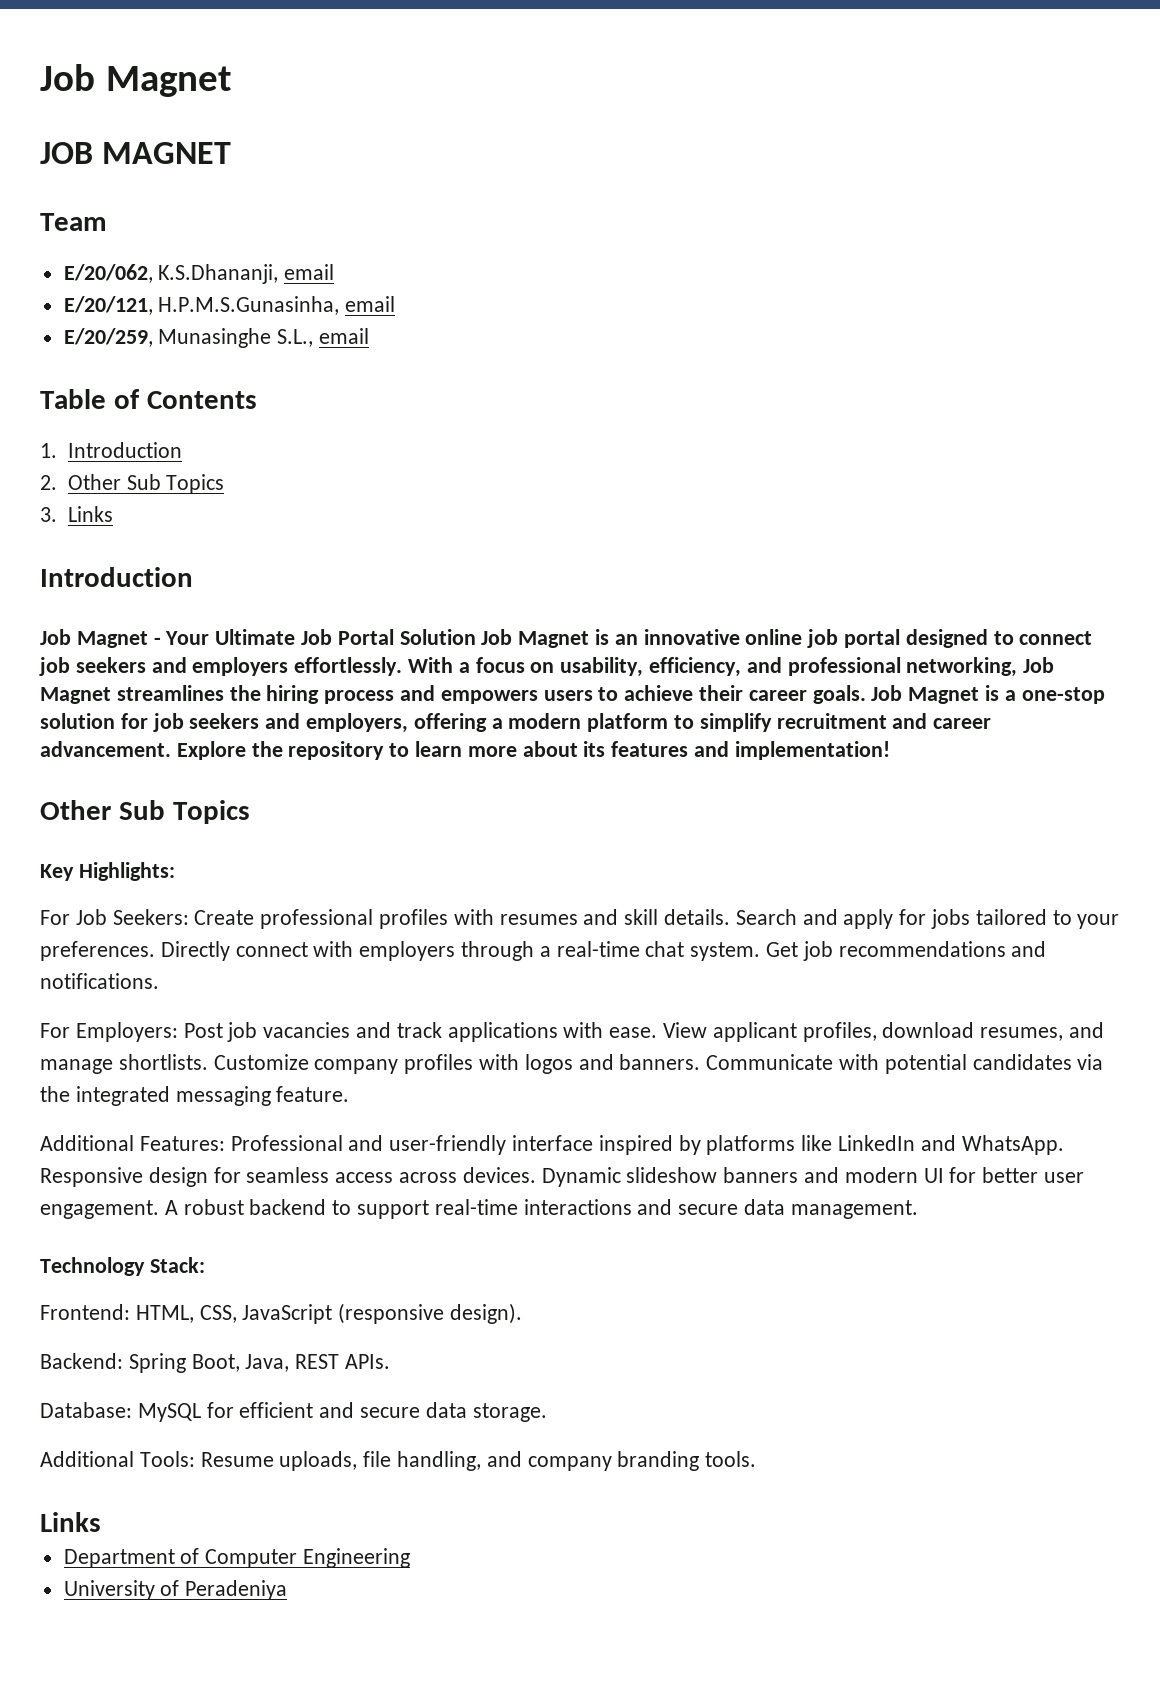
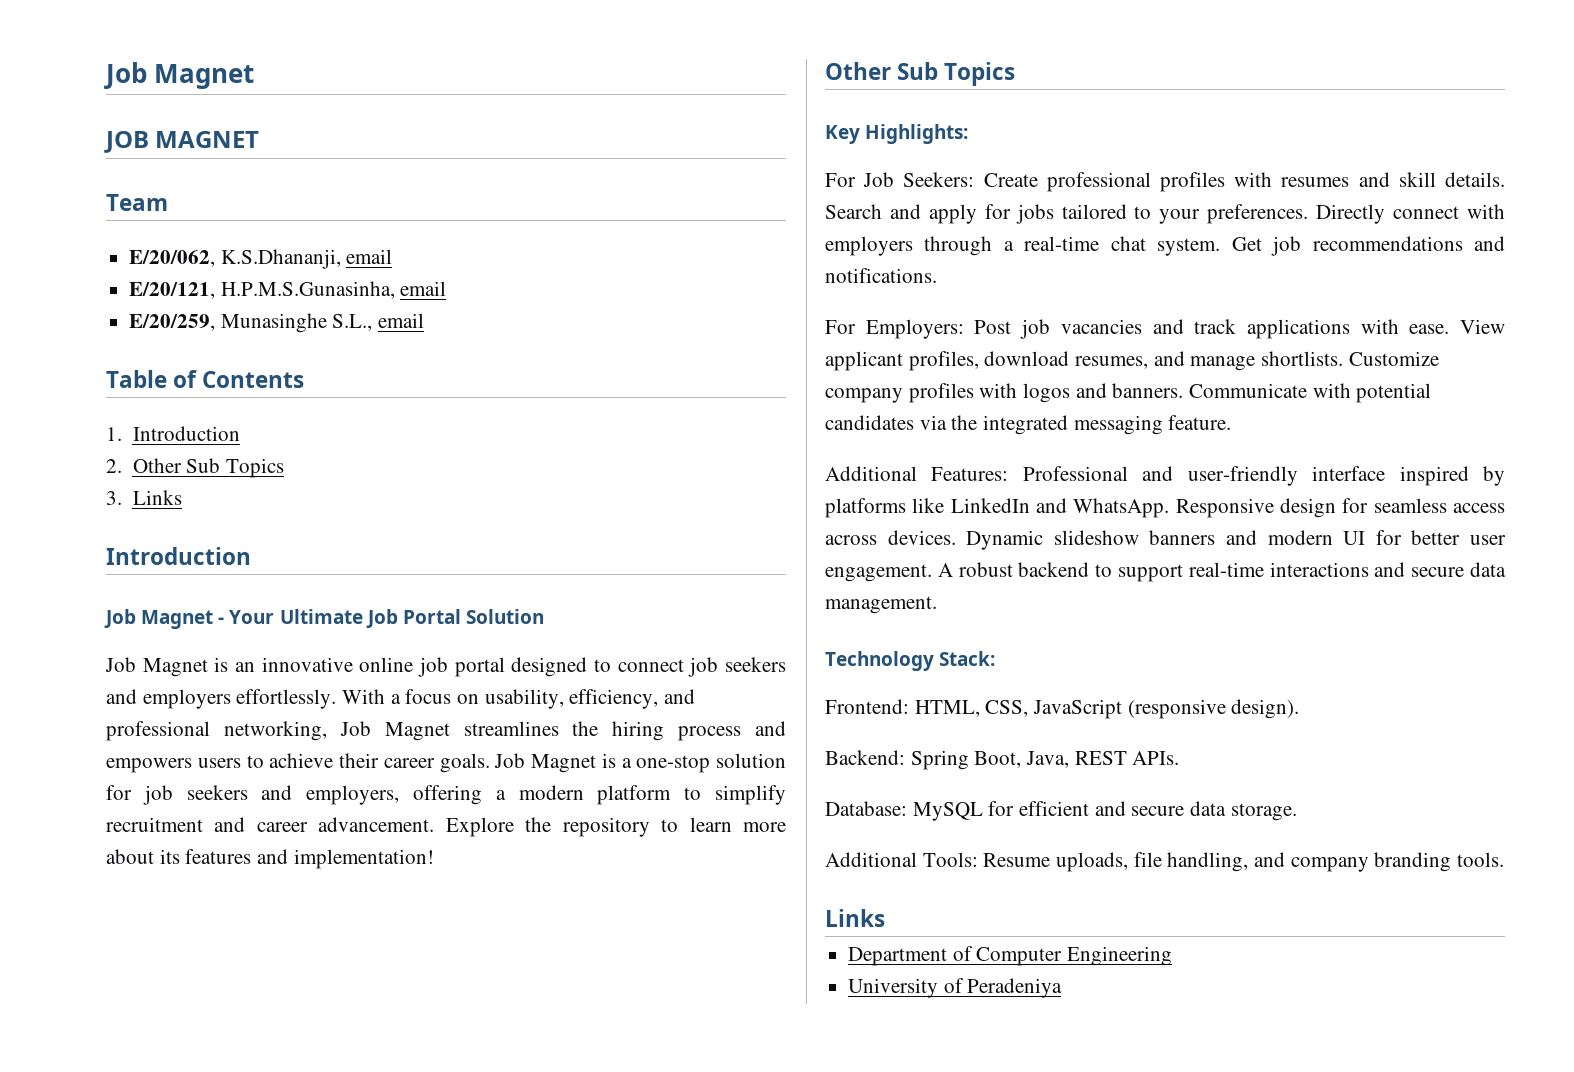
- Job Magnet - Your Ultimate Job Portal Solution Job Magnet is an innovative online job portal designed to connect job seekers and employers effortlessly.
+ Job Magnet - Your Ultimate Job Portal Solution
+ Job Magnet is an innovative online job portal designed to connect job seekers and employers effortlessly.

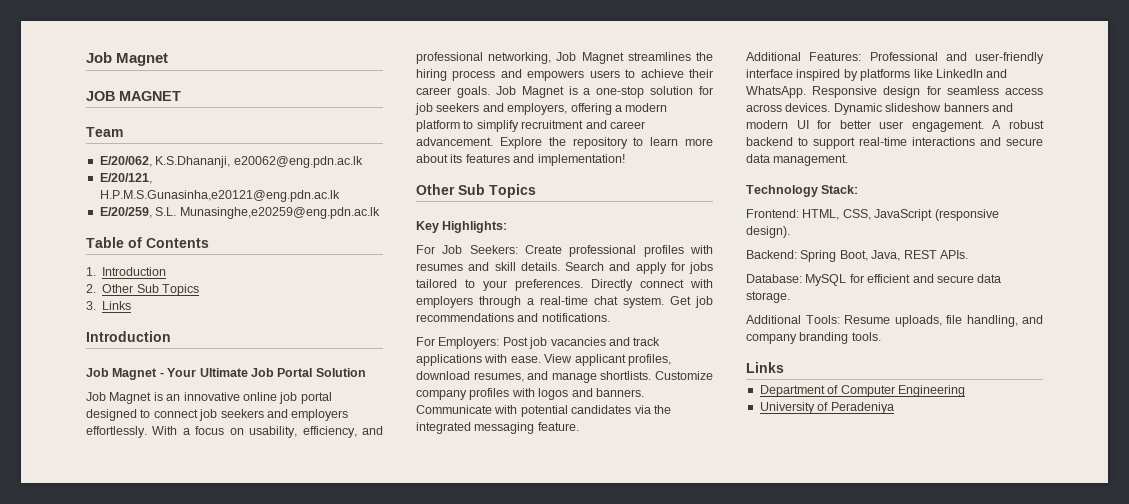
- E/20/062, K.S.Dhananji, email
+ E/20/062, K.S.Dhananji, e20062@eng.pdn.ac.lk
- E/20/121, H.P.M.S.Gunasinha, email
+ E/20/121, H.P.M.S.Gunasinha,e20121@eng.pdn.ac.lk
- E/20/259, Munasinghe S.L., email
+ E/20/259, S.L. Munasinghe,e20259@eng.pdn.ac.lk

